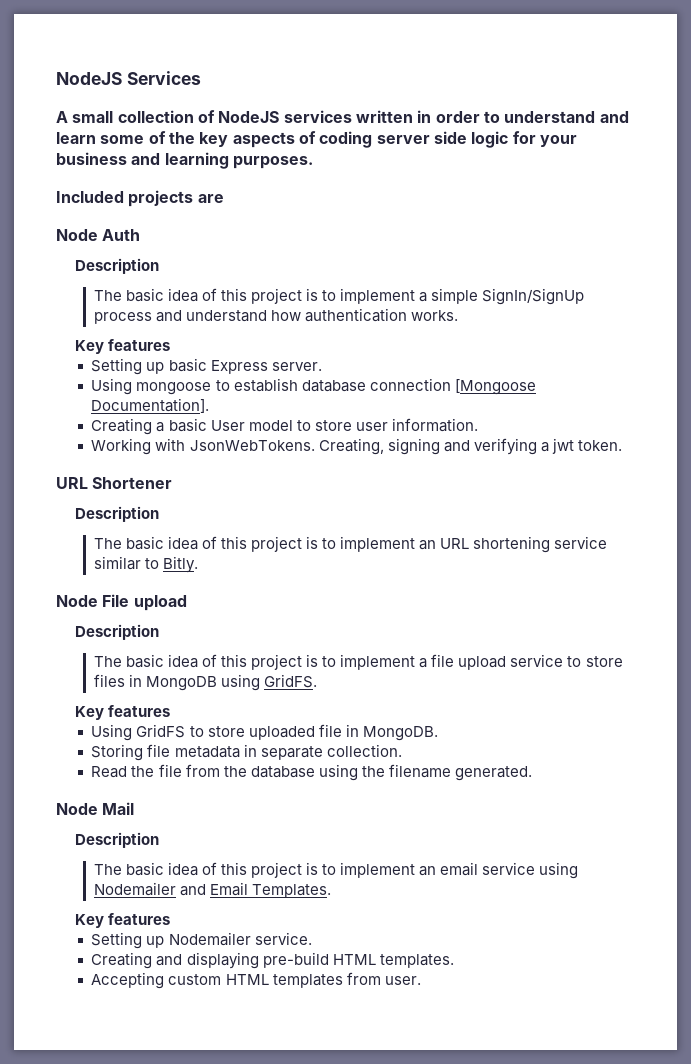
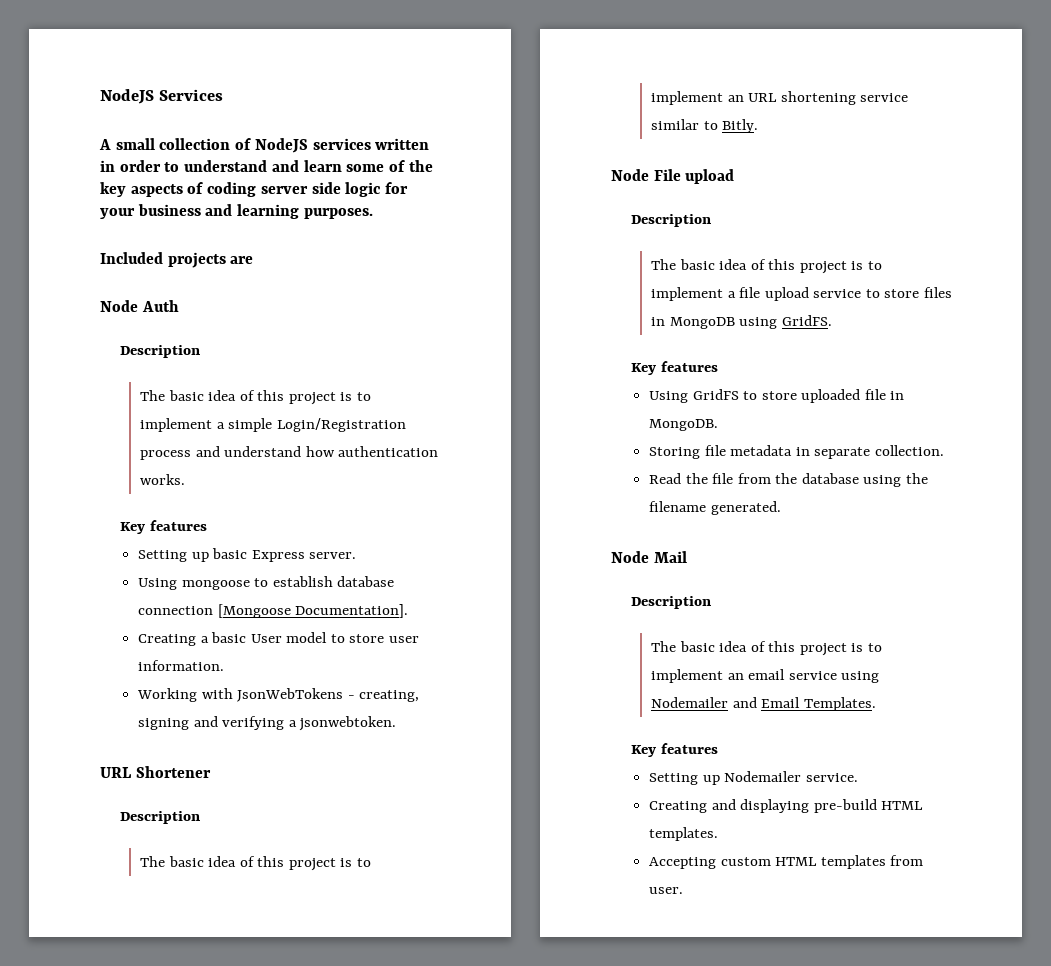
- The basic idea of this project is to implement a simple SignIn/SignUp process and understand how authentication works.
+ The basic idea of this project is to implement a simple Login/Registration process and understand how authentication works.
- Working with JsonWebTokens. Creating, signing and verifying a jwt token.
+ Working with JsonWebTokens - creating, signing and verifying a jsonwebtoken.

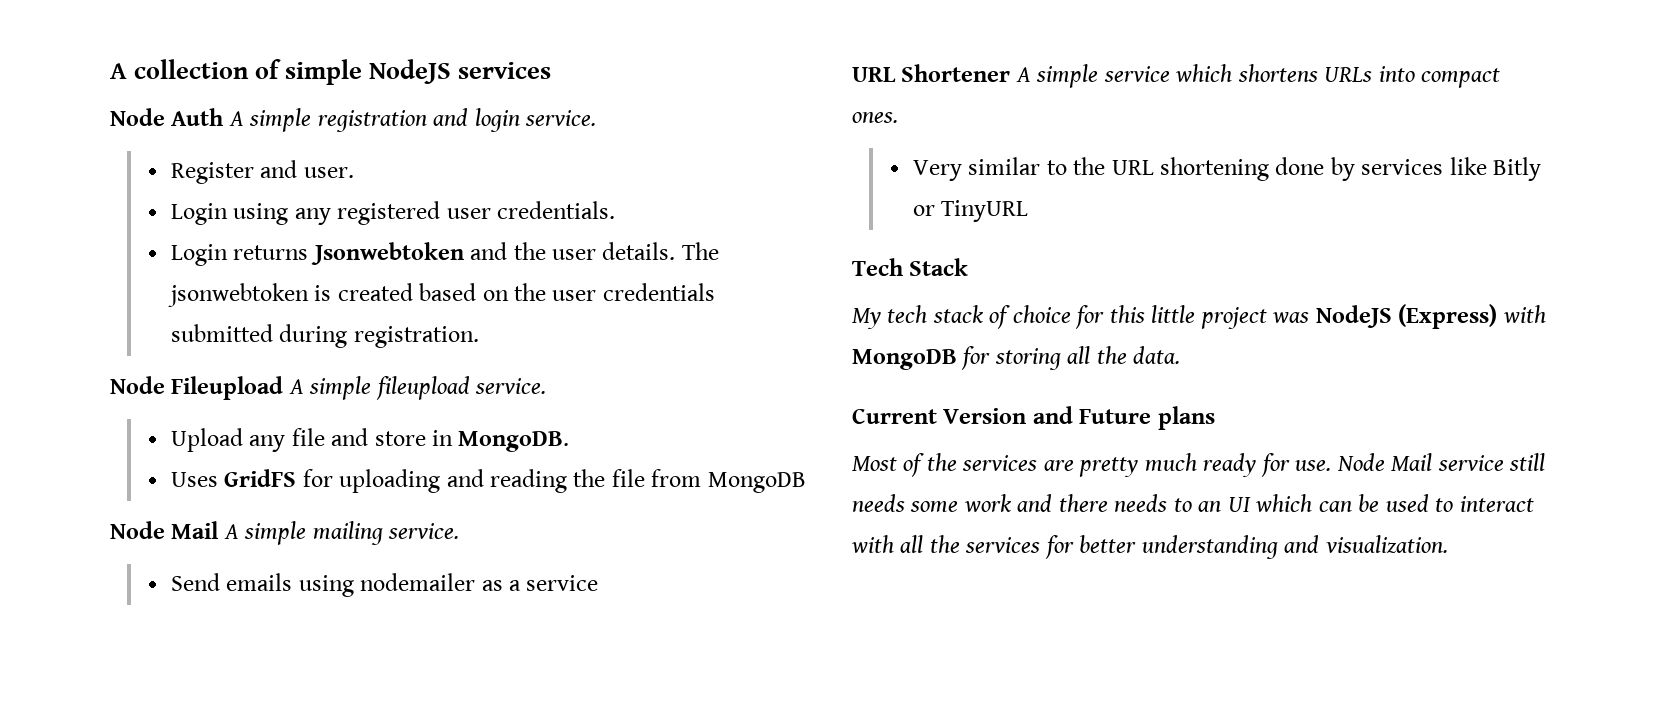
- NodeJS Services
- A small collection of NodeJS services written in order to understand and learn some of the key aspects of coding server side logic for your business and learning purposes.
- Included projects are
- Node Auth
- Description
- The basic idea of this project is to implement a simple Login/Registration process and understand how authentication works.
- Key features
- Setting up basic Express server.
- Using mongoose to establish database connection [Mongoose Documentation].
- Creating a basic User model to store user information.
- Working with JsonWebTokens - creating, signing and verifying a jsonwebtoken.
- URL Shortener
- Description
- The basic idea of this project is to implement an URL shortening service similar to Bitly.
- Node File upload
- Description
- The basic idea of this project is to implement a file upload service to store files in MongoDB using GridFS.
- Key features
- Using GridFS to store uploaded file in MongoDB.
- Storing file metadata in separate collection.
- Read the file from the database using the filename generated.
- Node Mail
- Description
- The basic idea of this project is to implement an email service using Nodemailer and Email Templates.
- Key features
- Setting up Nodemailer service.
- Creating and displaying pre-build HTML templates.
- Accepting custom HTML templates from user.
+ A collection of simple NodeJS services
+ Node Auth A simple registration and login service.
+ Register and user.
+ Login using any registered user credentials.
+ Login returns Jsonwebtoken and the user details. The jsonwebtoken is created based on the user credentials submitted during registration.
+ Node Fileupload A simple fileupload service.
+ Upload any file and store in MongoDB.
+ Uses GridFS for uploading and reading the file from MongoDB
+ Node Mail A simple mailing service.
+ Send emails using nodemailer as a service
+ URL Shortener A simple service which shortens URLs into compact ones.
+ Very similar to the URL shortening done by services like Bitly or TinyURL
+ Tech Stack
+ My tech stack of choice for this little project was NodeJS (Express) with MongoDB for storing all the data.
+ Current Version and Future plans
+ Most of the services are pretty much ready for use. Node Mail service still needs some work and there needs to an UI which can be used to interact with all the services for better understanding and visualization.

